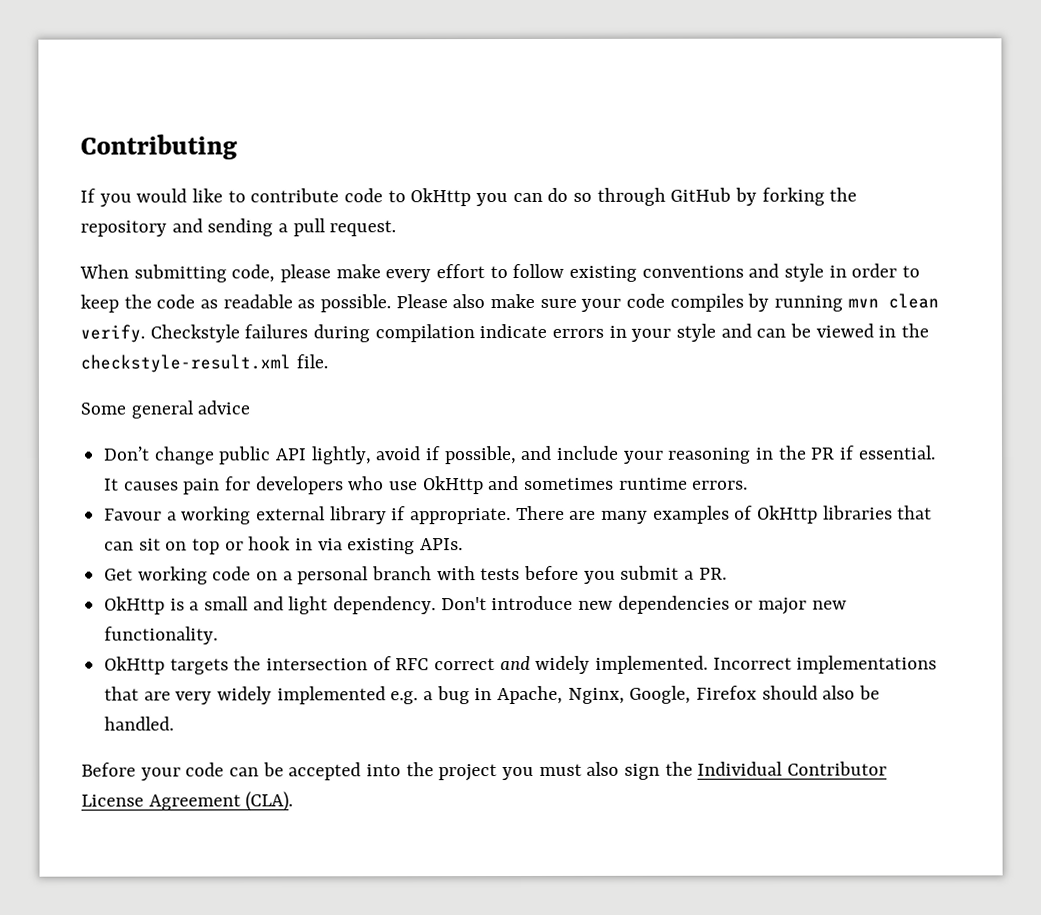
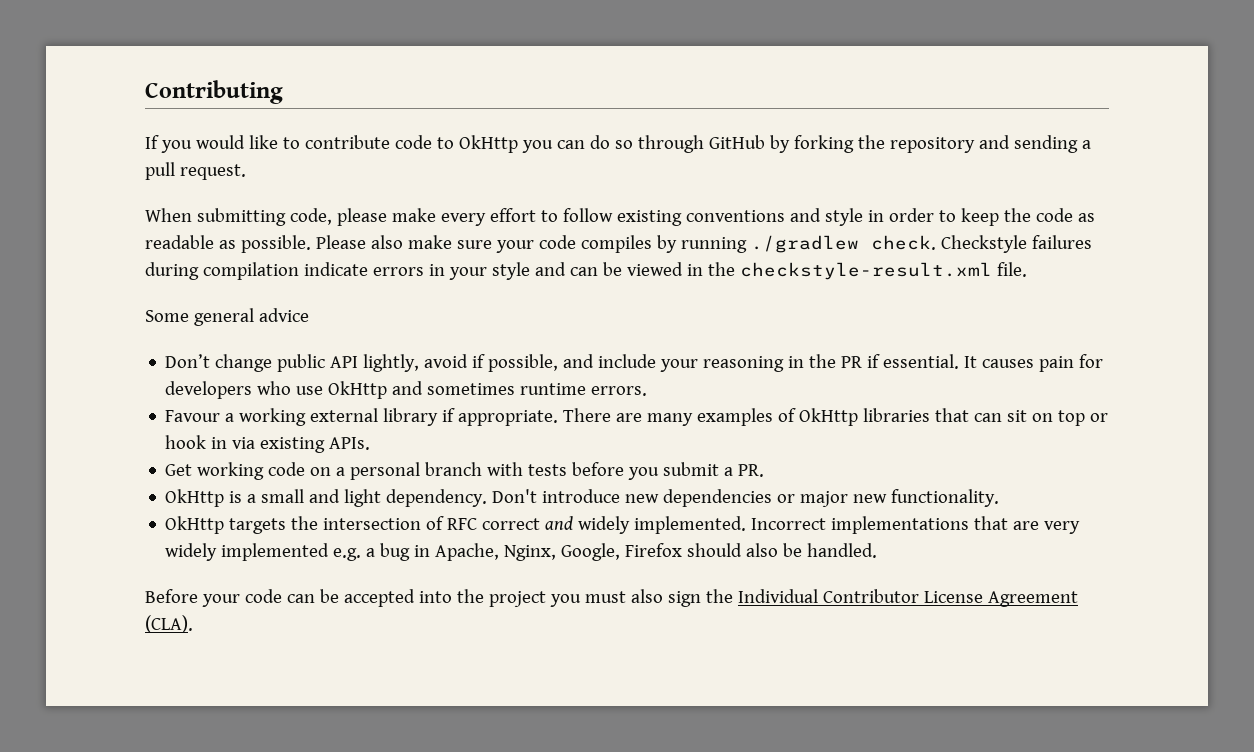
- Please also make sure your code compiles by running mvn clean verify.
+ Please also make sure your code compiles by running ./gradlew check.

